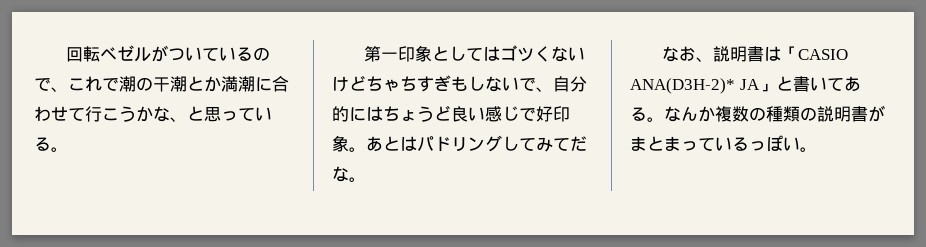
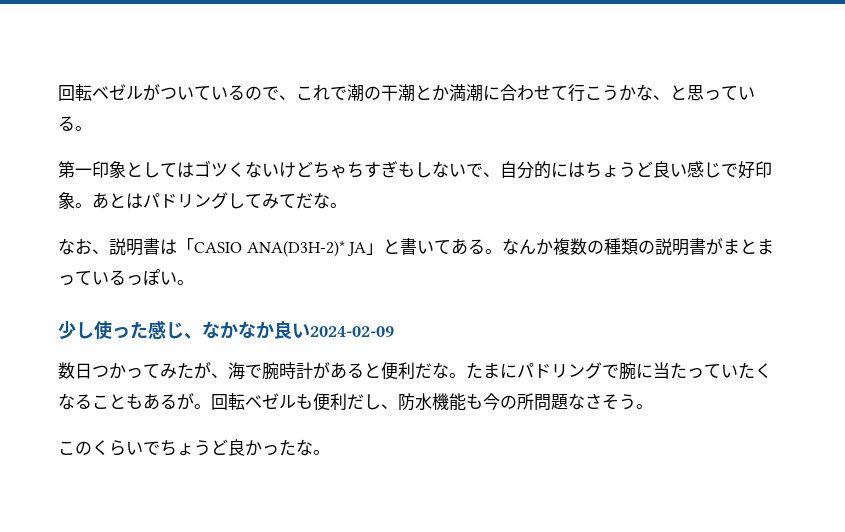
+ 少し使った感じ、なかなか良い2024-02-09
+ 数日つかってみたが、海で腕時計があると便利だな。たまにパドリングで腕に当たっていたくなることもあるが。回転ベゼルも便利だし、防水機能も今の所問題なさそう。
+ このくらいでちょうど良かったな。

